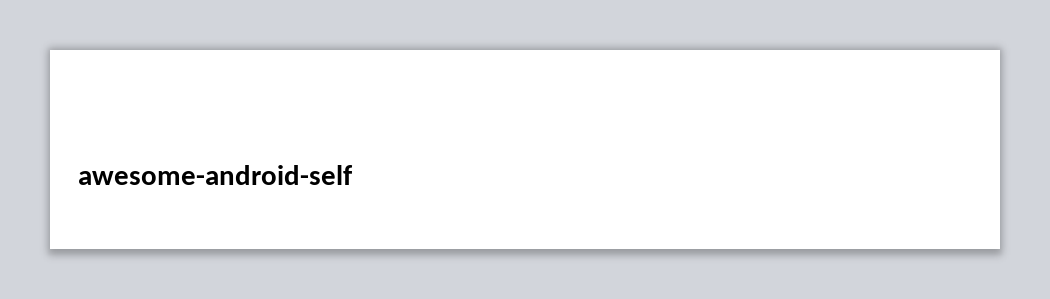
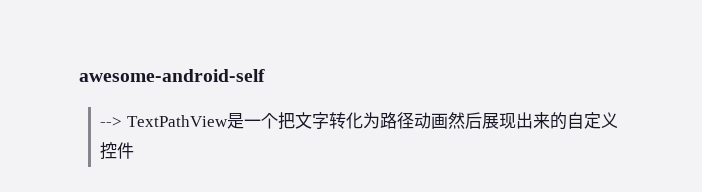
+ --> TextPathView是一个把文字转化为路径动画然后展现出来的自定义控件

